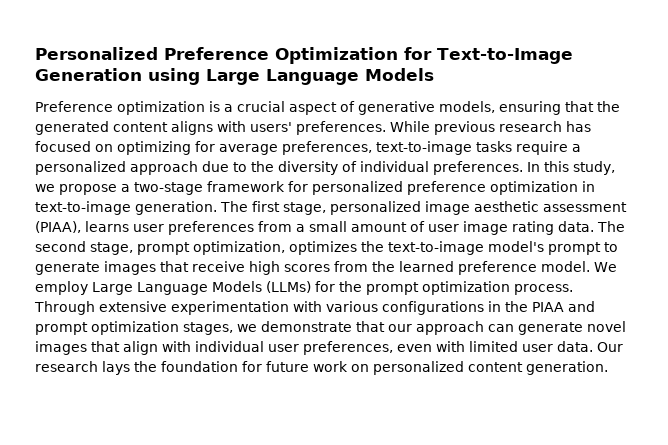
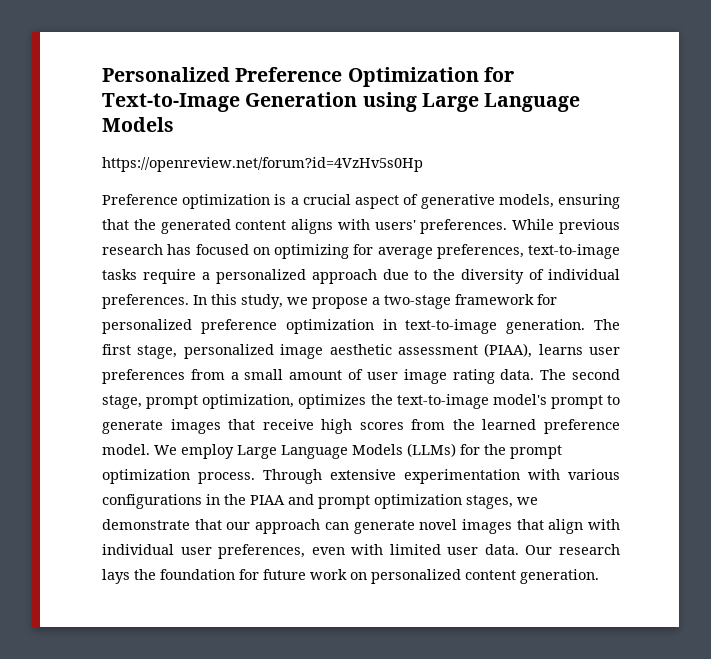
+ https://openreview.net/forum?id=4VzHv5s0Hp

